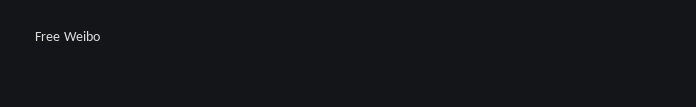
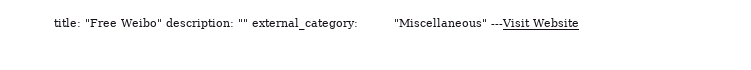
- Free Weibo
+ title: "Free Weibo" description: "" external_category: "Miscellaneous" ---Visit Website

